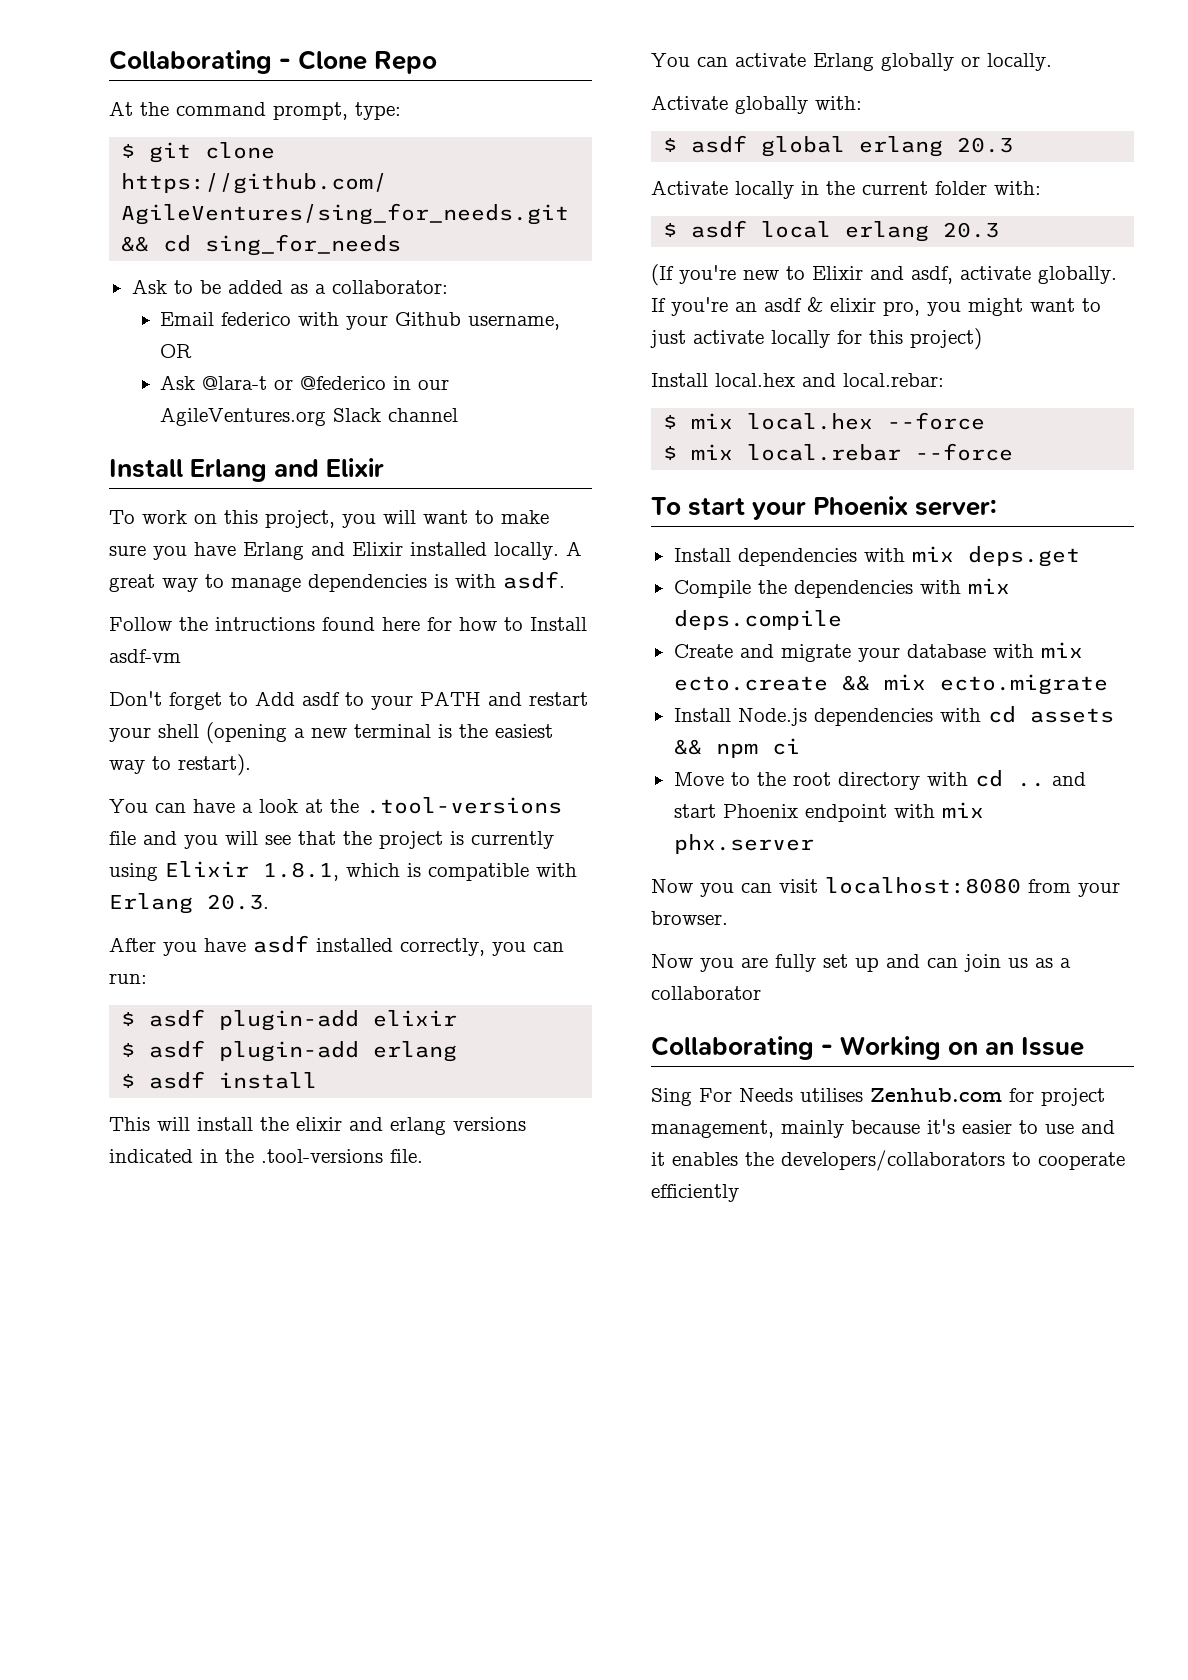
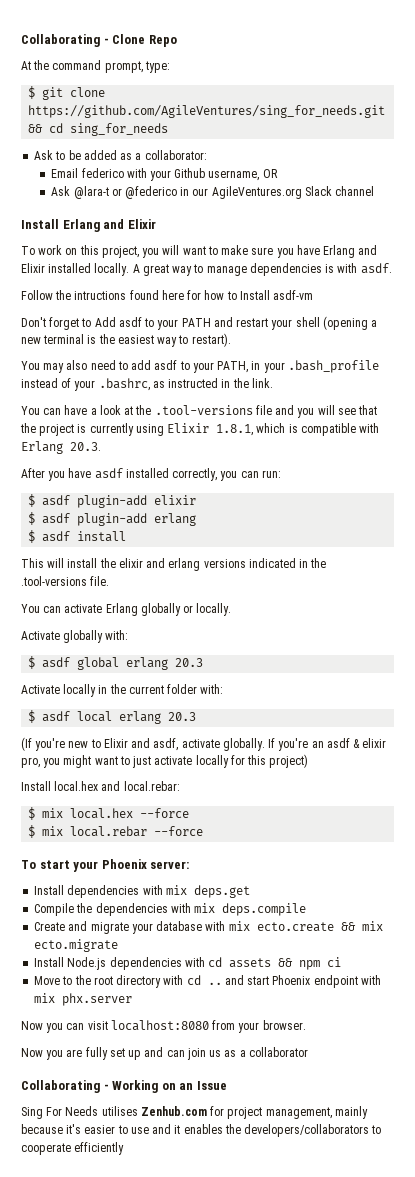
+ You may also need to add asdf to your PATH, in your .bash_profile instead of your .bashrc, as instructed in the link.

